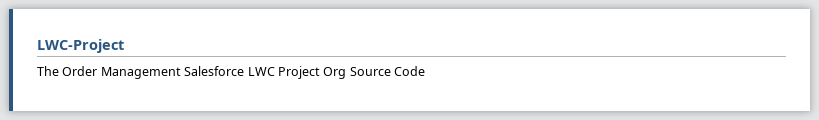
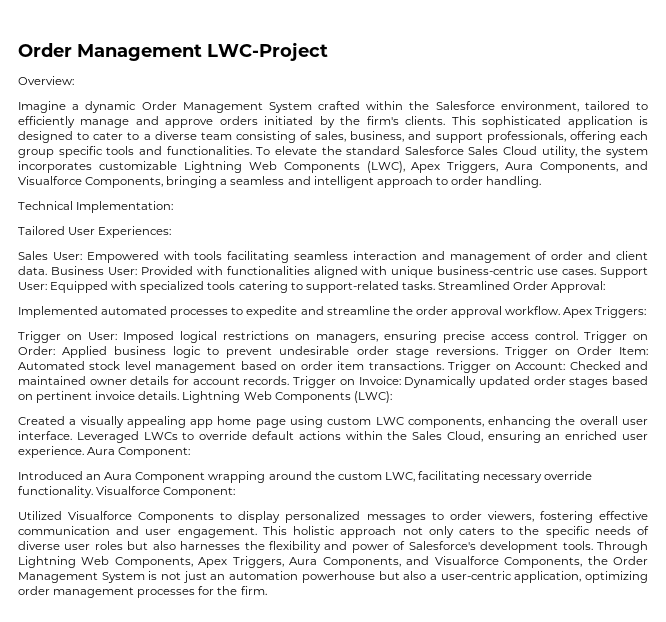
- LWC-Project
+ Order Management LWC-Project
- The Order Management Salesforce LWC Project Org Source Code
+ Overview:
+ Imagine a dynamic Order Management System crafted within the Salesforce environment, tailored to efficiently manage and approve orders initiated by the firm's clients. This sophisticated application is designed to cater to a diverse team consisting of sales, business, and support professionals, offering each group specific tools and functionalities. To elevate the standard Salesforce Sales Cloud utility, the system incorporates customizable Lightning Web Components (LWC), Apex Triggers, Aura Components, and Visualforce Components, bringing a seamless and intelligent approach to order handling.
+ Technical Implementation:
+ Tailored User Experiences:
+ Sales User: Empowered with tools facilitating seamless interaction and management of order and client data. Business User: Provided with functionalities aligned with unique business-centric use cases. Support User: Equipped with specialized tools catering to support-related tasks. Streamlined Order Approval:
+ Implemented automated processes to expedite and streamline the order approval workflow. Apex Triggers:
+ Trigger on User: Imposed logical restrictions on managers, ensuring precise access control. Trigger on Order: Applied business logic to prevent undesirable order stage reversions. Trigger on Order Item: Automated stock level management based on order item transactions. Trigger on Account: Checked and maintained owner details for account records. Trigger on Invoice: Dynamically updated order stages based on pertinent invoice details. Lightning Web Components (LWC):
+ Created a visually appealing app home page using custom LWC components, enhancing the overall user interface. Leveraged LWCs to override default actions within the Sales Cloud, ensuring an enriched user experience. Aura Component:
+ Introduced an Aura Component wrapping around the custom LWC, facilitating necessary override functionality. Visualforce Component:
+ Utilized Visualforce Components to display personalized messages to order viewers, fostering effective communication and user engagement. This holistic approach not only caters to the specific needs of diverse user roles but also harnesses the flexibility and power of Salesforce's development tools. Through Lightning Web Components, Apex Triggers, Aura Components, and Visualforce Components, the Order Management System is not just an automation powerhouse but also a user-centric application, optimizing order management processes for the firm.

